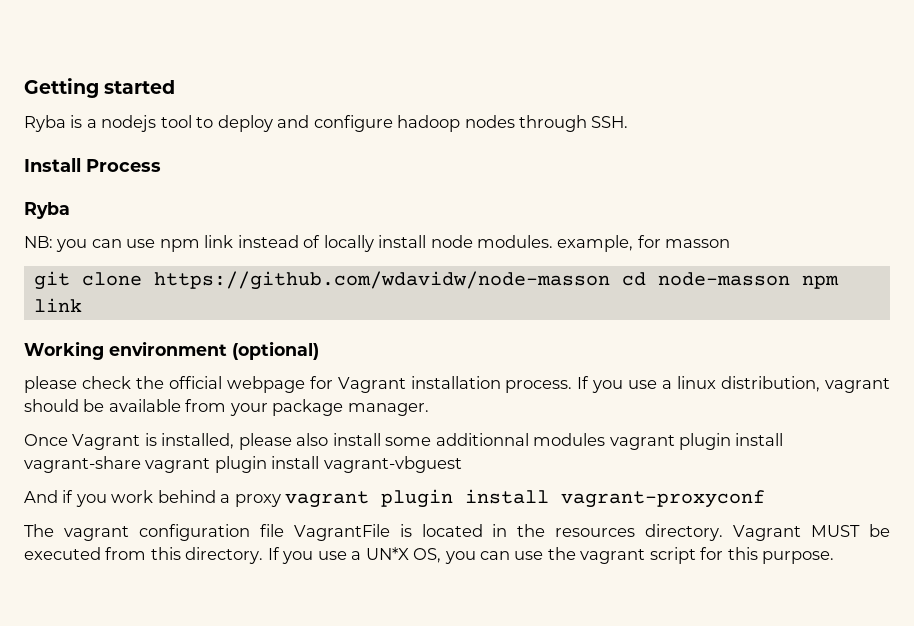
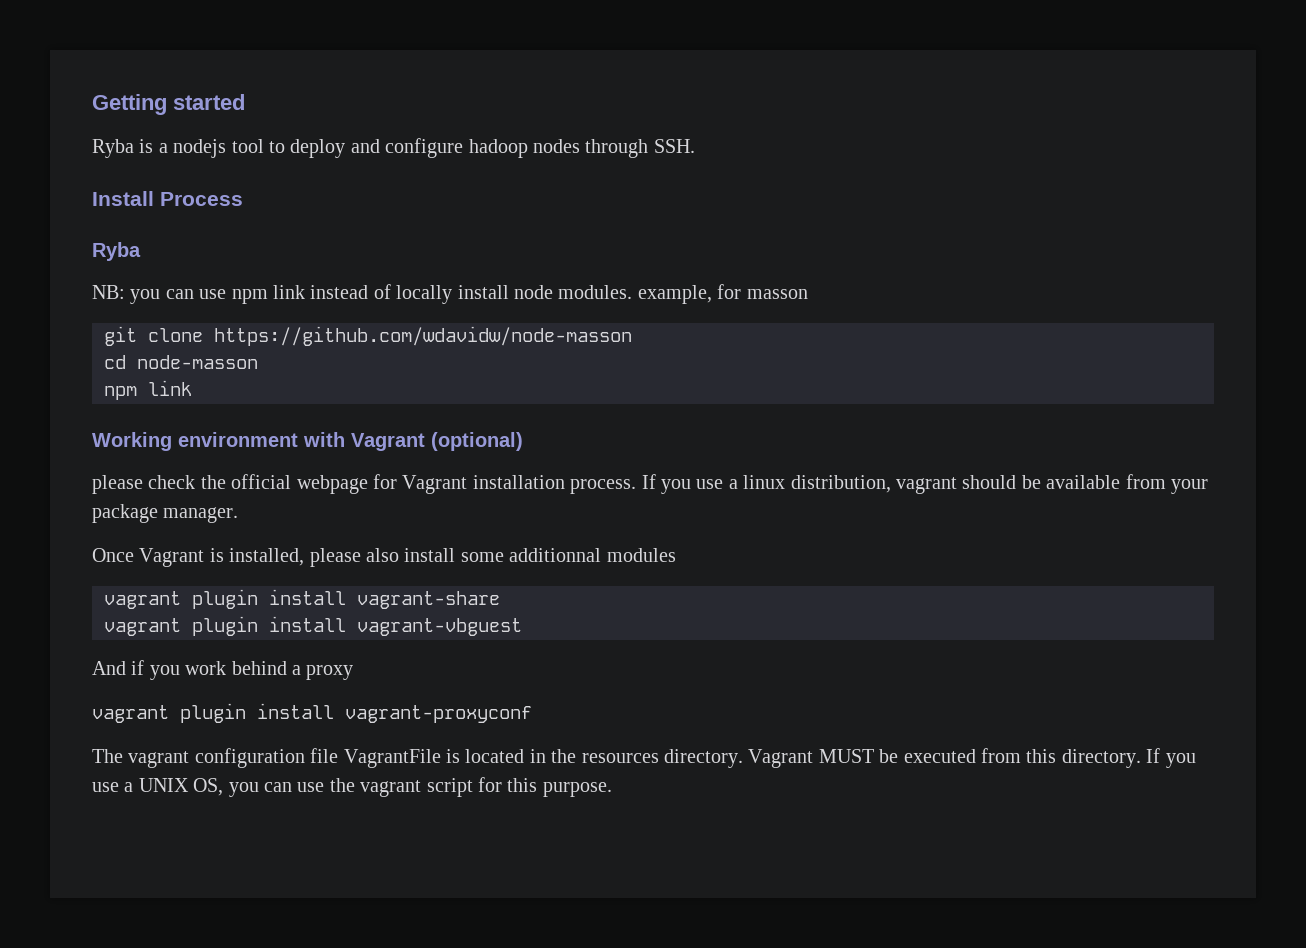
- git clone https://github.com/wdavidw/node-masson cd node-masson npm link
+ git clone https://github.com/wdavidw/node-masson
+ cd node-masson
+ npm link
- Working environment (optional)
+ Working environment with Vagrant (optional)
- Once Vagrant is installed, please also install some additionnal modules vagrant plugin install vagrant-share vagrant plugin install vagrant-vbguest
+ Once Vagrant is installed, please also install some additionnal modules
+ vagrant plugin install vagrant-share
+ vagrant plugin install vagrant-vbguest
- And if you work behind a proxy vagrant plugin install vagrant-proxyconf
+ And if you work behind a proxy
+ vagrant plugin install vagrant-proxyconf
- If you use a UN*X OS, you can use the vagrant script for this purpose.
+ If you use a UNIX OS, you can use the vagrant script for this purpose.

